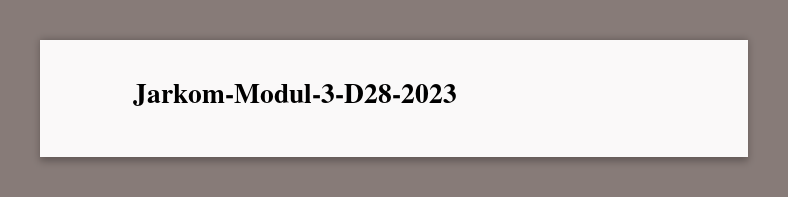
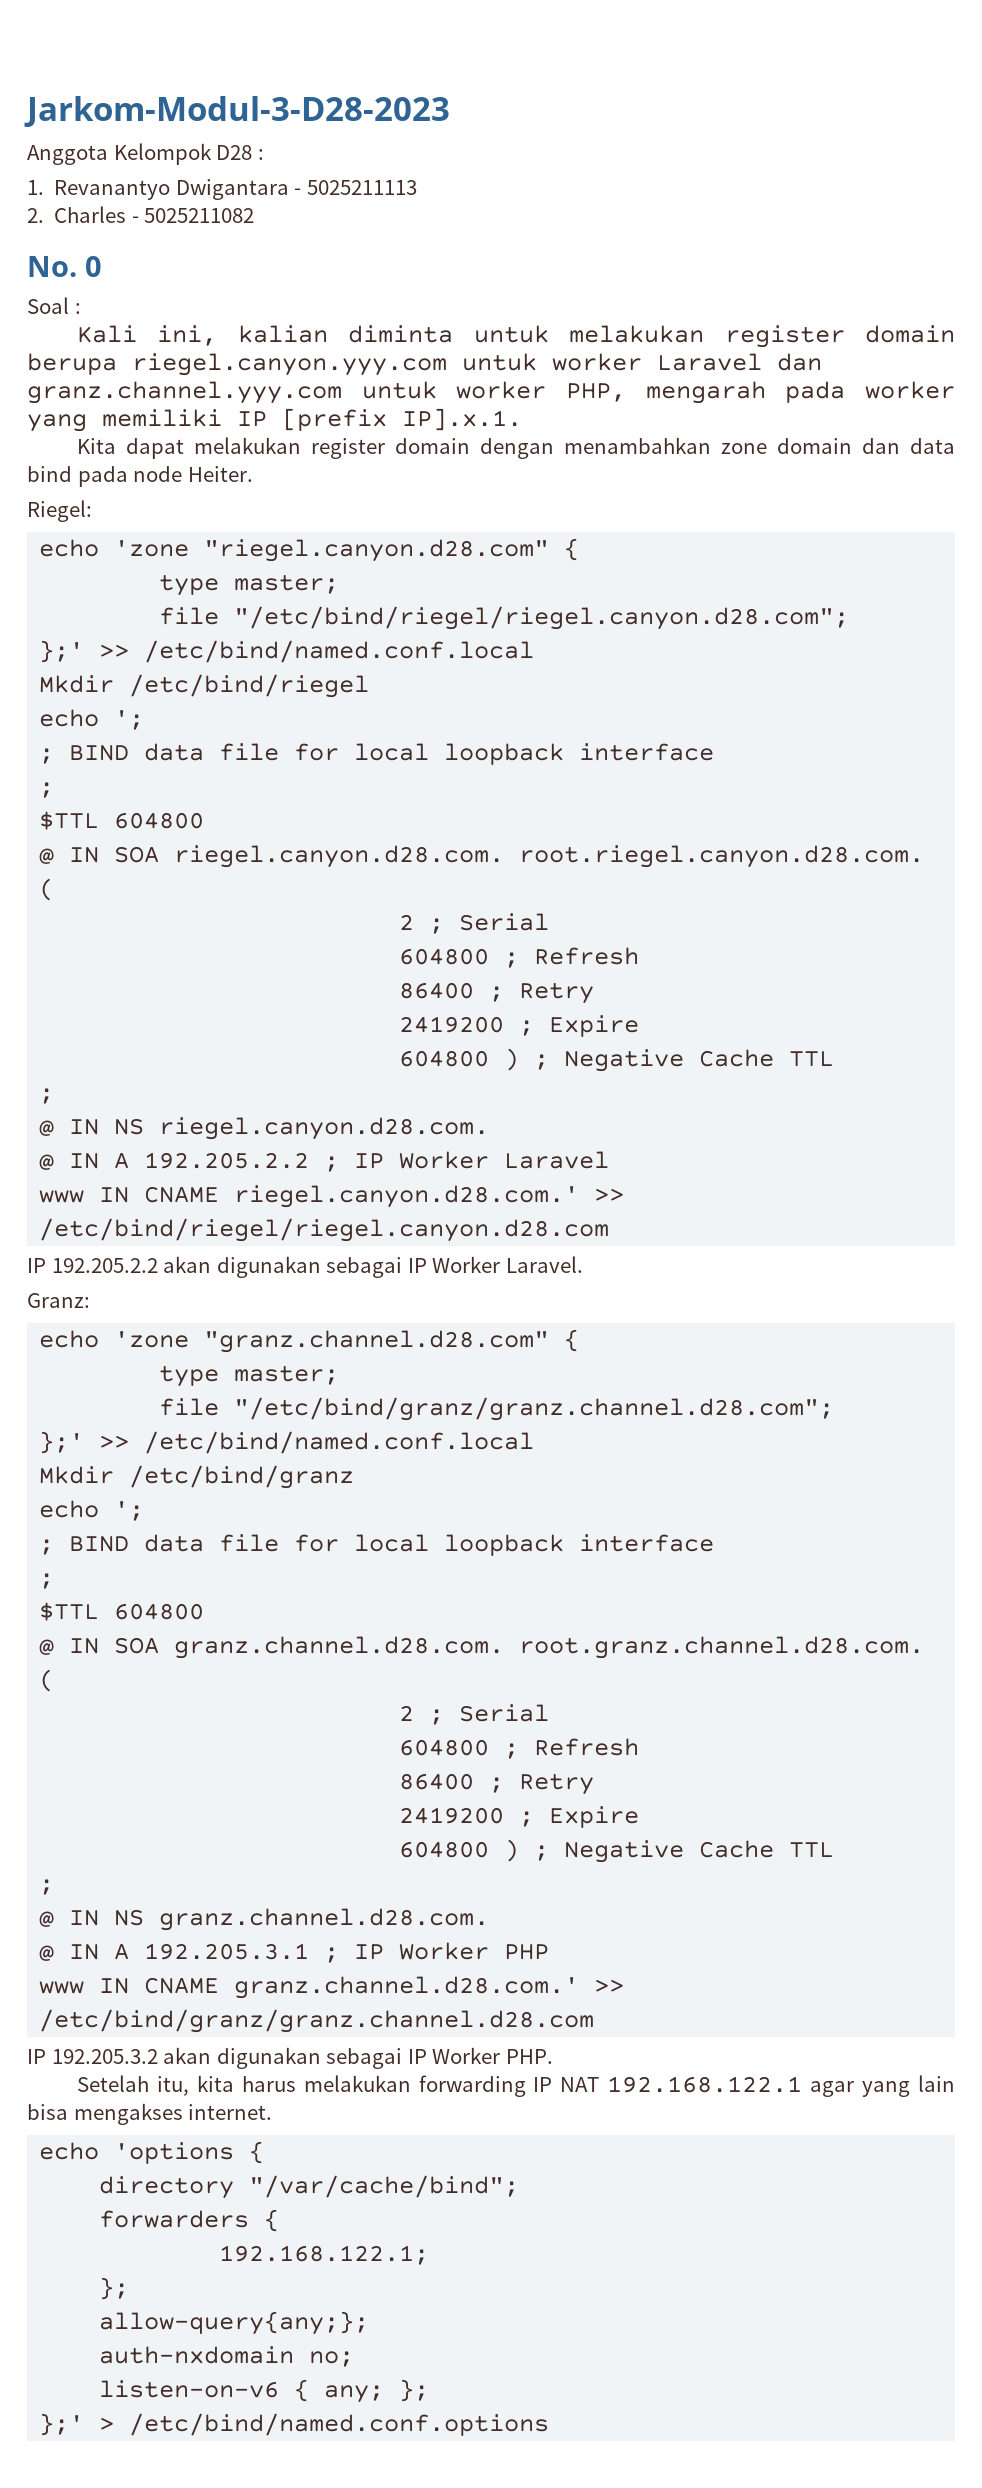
+ Anggota Kelompok D28 :
+ 1. Revanantyo Dwigantara - 5025211113
+ 2. Charles - 5025211082
+ No. 0
+ Soal :
+ Kali ini, kalian diminta untuk melakukan register domain berupa riegel.canyon.yyy.com untuk worker Laravel dan granz.channel.yyy.com untuk worker PHP, mengarah pada worker yang memiliki IP [prefix IP].x.1.
+ Kita dapat melakukan register domain dengan menambahkan zone domain dan data bind pada node Heiter.
+ Riegel:
+ echo 'zone "riegel.canyon.d28.com" {
+ type master;
+ file "/etc/bind/riegel/riegel.canyon.d28.com";
+ };' >> /etc/bind/named.conf.local
+ Mkdir /etc/bind/riegel
+ echo ';
+ ; BIND data file for local loopback interface
+ ;
+ $TTL 604800
+ @ IN SOA riegel.canyon.d28.com. root.riegel.canyon.d28.com. (
+ 2 ; Serial
+ 604800 ; Refresh
+ 86400 ; Retry
+ 2419200 ; Expire
+ 604800 ) ; Negative Cache TTL
+ ;
+ @ IN NS riegel.canyon.d28.com.
+ @ IN A 192.205.2.2 ; IP Worker Laravel
+ www IN CNAME riegel.canyon.d28.com.' >> /etc/bind/riegel/riegel.canyon.d28.com
+ IP 192.205.2.2 akan digunakan sebagai IP Worker Laravel.
+ Granz:
+ echo 'zone "granz.channel.d28.com" {
+ type master;
+ file "/etc/bind/granz/granz.channel.d28.com";
+ };' >> /etc/bind/named.conf.local
+ Mkdir /etc/bind/granz
+ echo ';
+ ; BIND data file for local loopback interface
+ ;
+ $TTL 604800
+ @ IN SOA granz.channel.d28.com. root.granz.channel.d28.com. (
+ 2 ; Serial
+ 604800 ; Refresh
+ 86400 ; Retry
+ 2419200 ; Expire
+ 604800 ) ; Negative Cache TTL
+ ;
+ @ IN NS granz.channel.d28.com.
+ @ IN A 192.205.3.1 ; IP Worker PHP
+ www IN CNAME granz.channel.d28.com.' >> /etc/bind/granz/granz.channel.d28.com
+ IP 192.205.3.2 akan digunakan sebagai IP Worker PHP.
+ Setelah itu, kita harus melakukan forwarding IP NAT 192.168.122.1 agar yang lain bisa mengakses internet.
+ echo 'options {
+ directory "/var/cache/bind";
+ forwarders {
+ 192.168.122.1;
+ };
+ allow-query{any;};
+ auth-nxdomain no;
+ listen-on-v6 { any; };
+ };' > /etc/bind/named.conf.options

